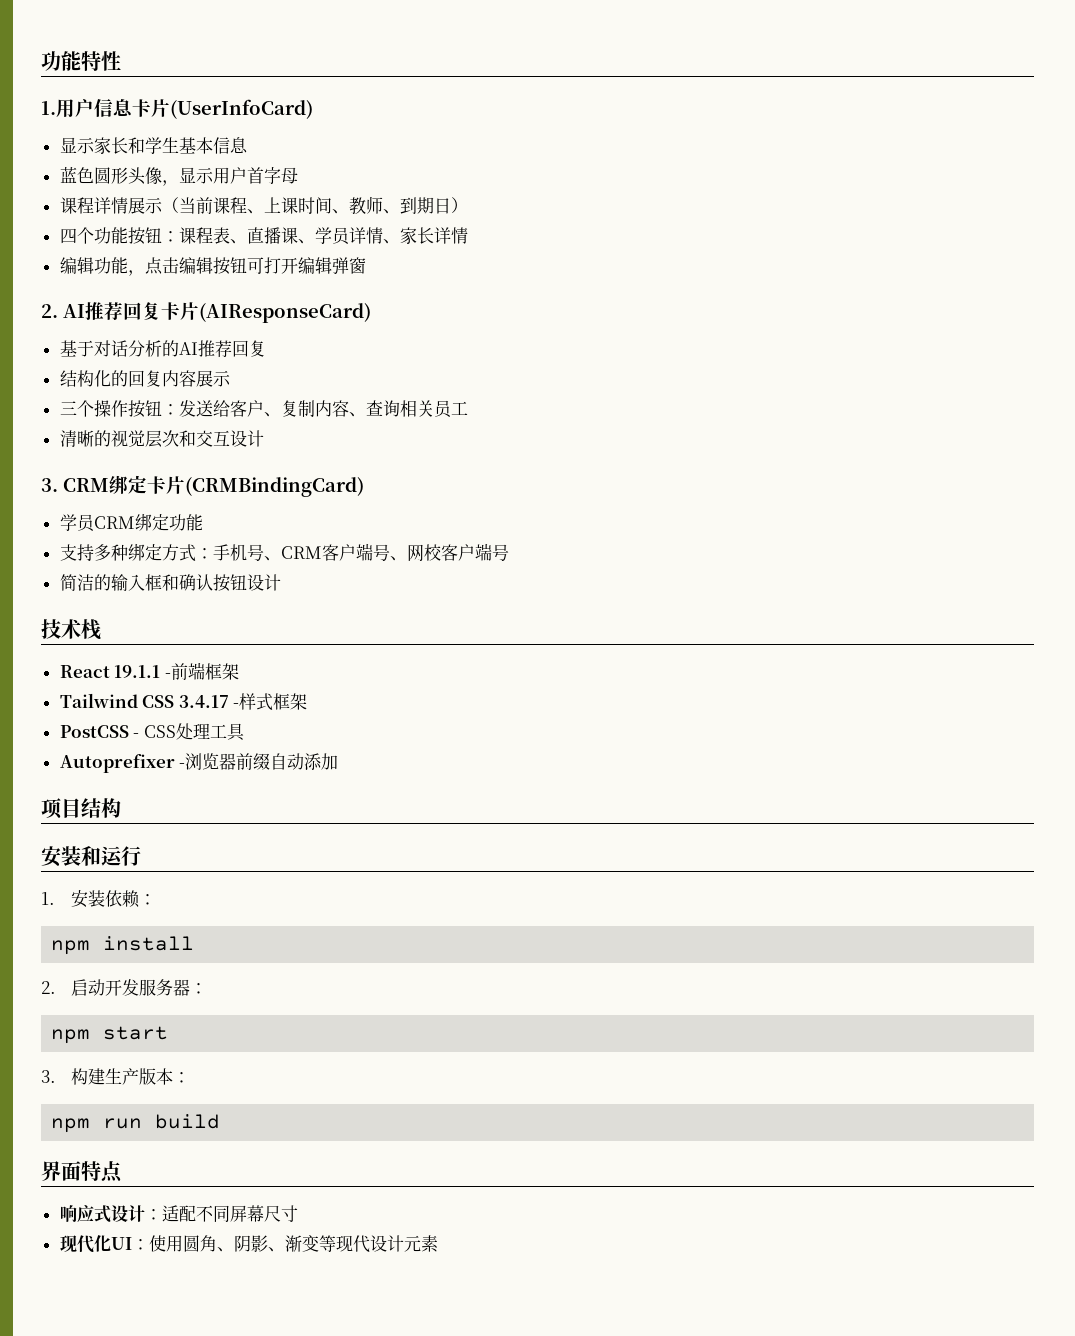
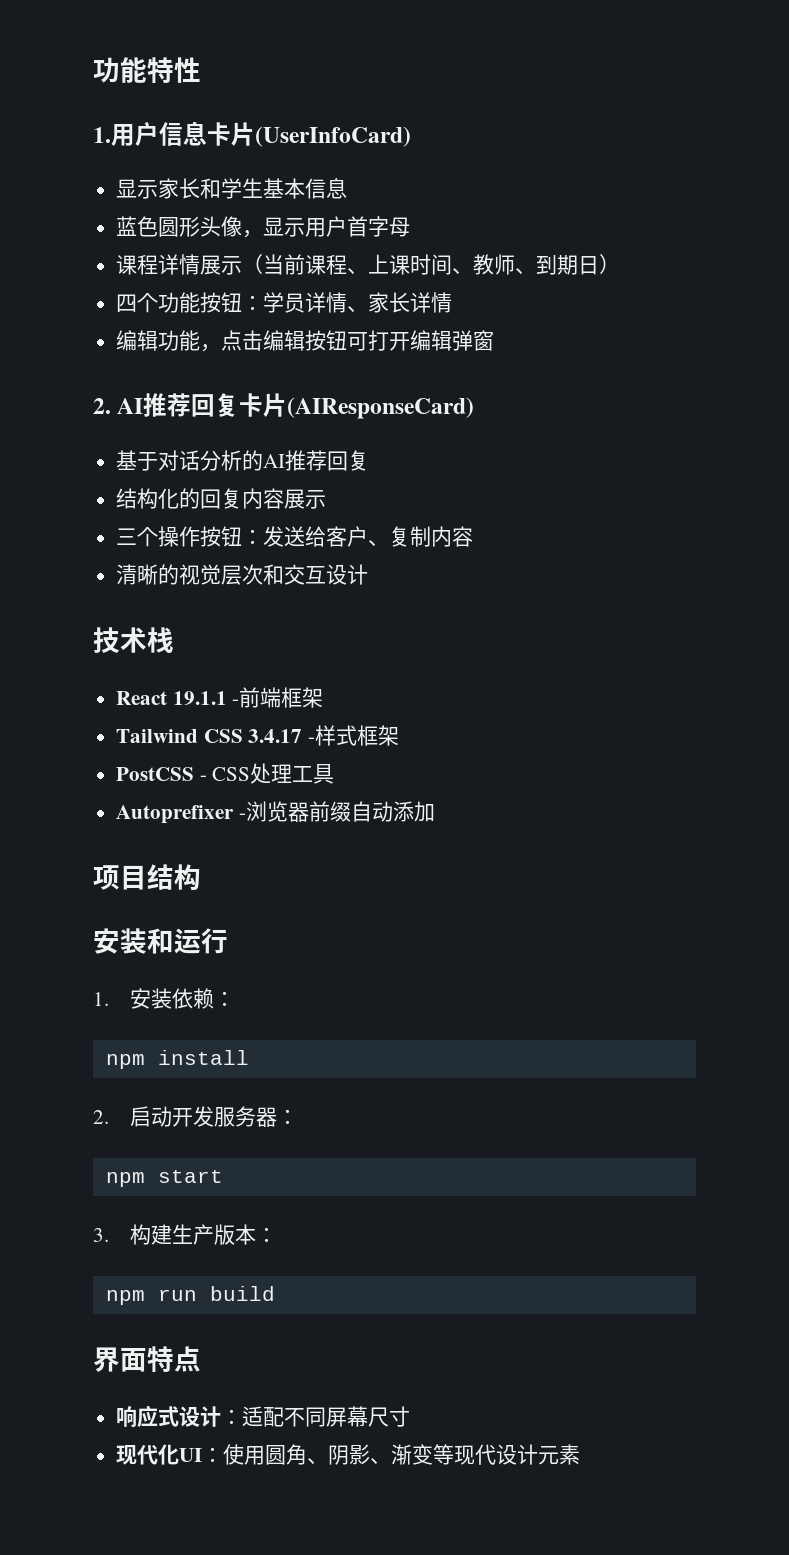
- 四个功能按钮：课程表、直播课、学员详情、家长详情
+ 四个功能按钮：学员详情、家长详情
- 三个操作按钮：发送给客户、复制内容、查询相关员工
+ 三个操作按钮：发送给客户、复制内容
- 3. CRM绑定卡片(CRMBindingCard)
- 学员CRM绑定功能
- 支持多种绑定方式：手机号、CRM客户端号、网校客户端号
- 简洁的输入框和确认按钮设计

